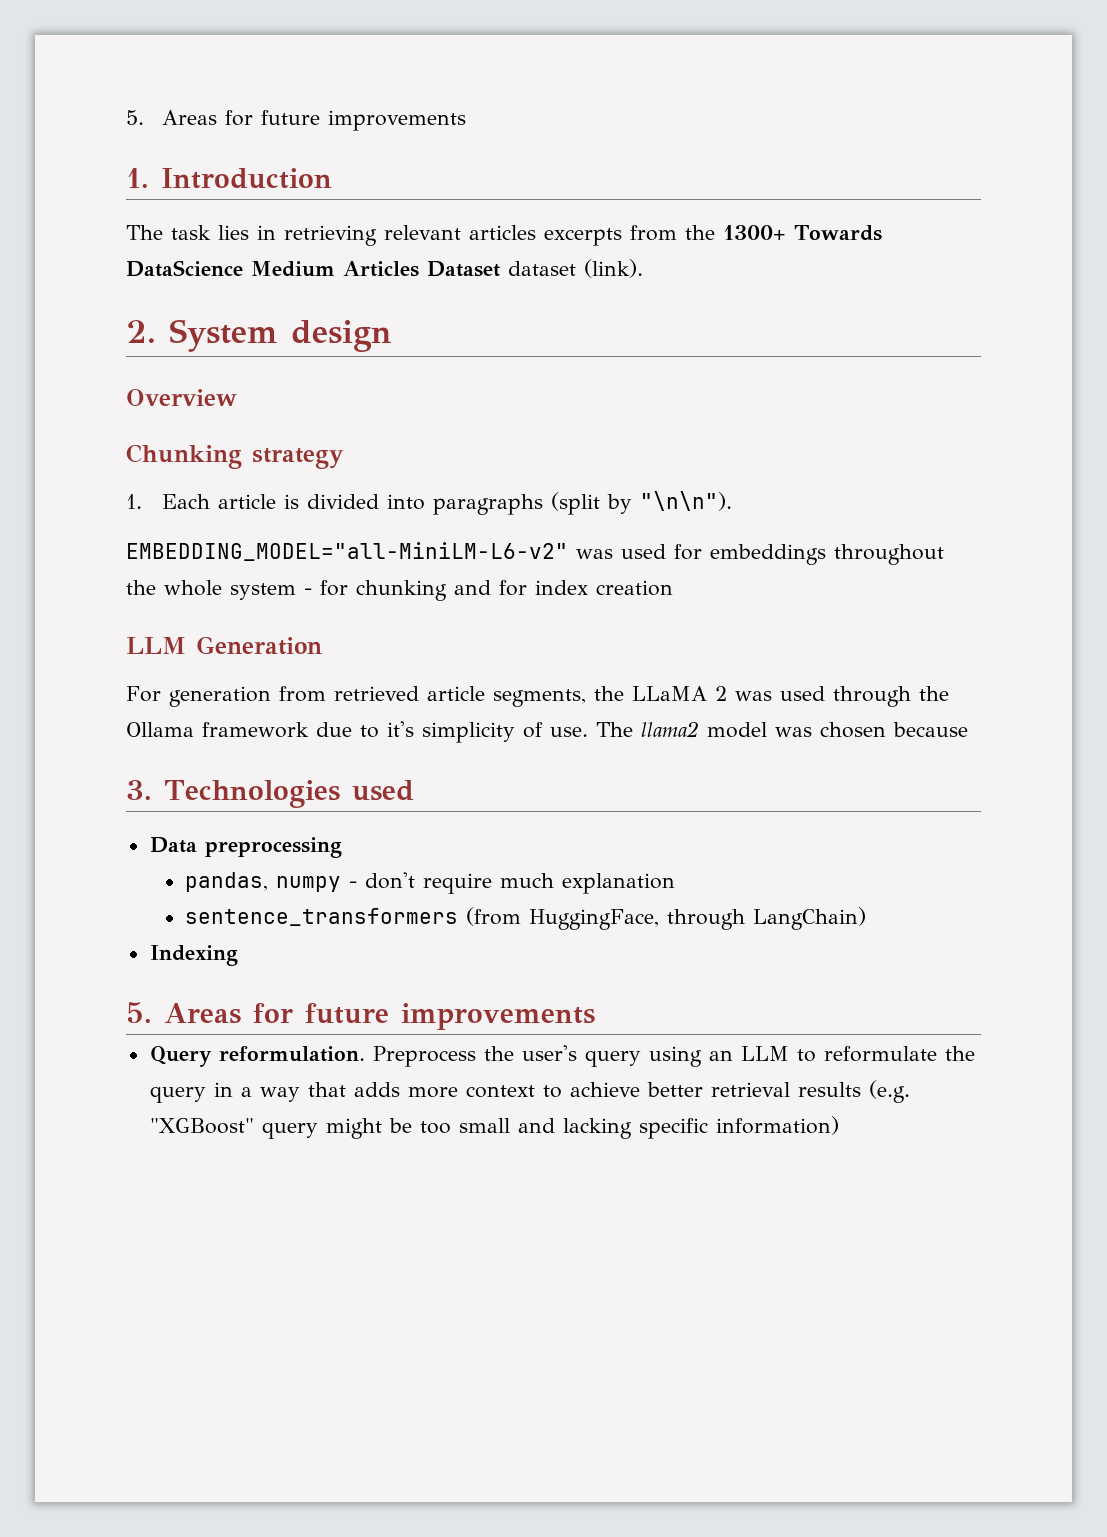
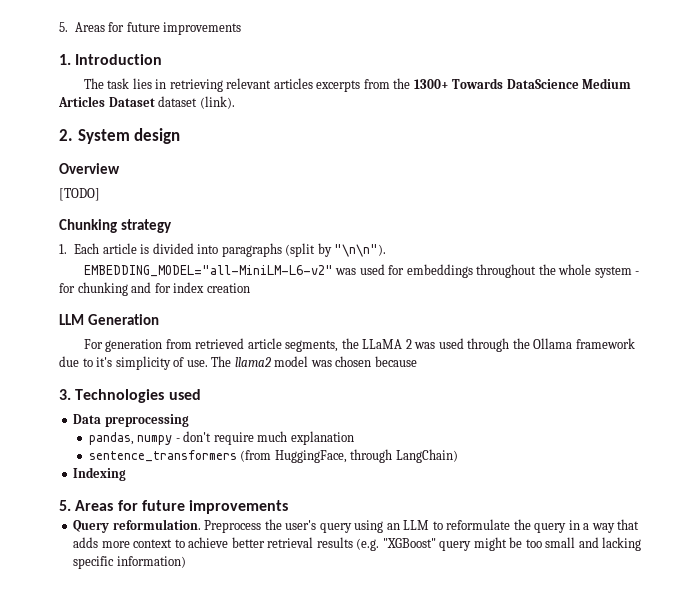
+ [TODO]

